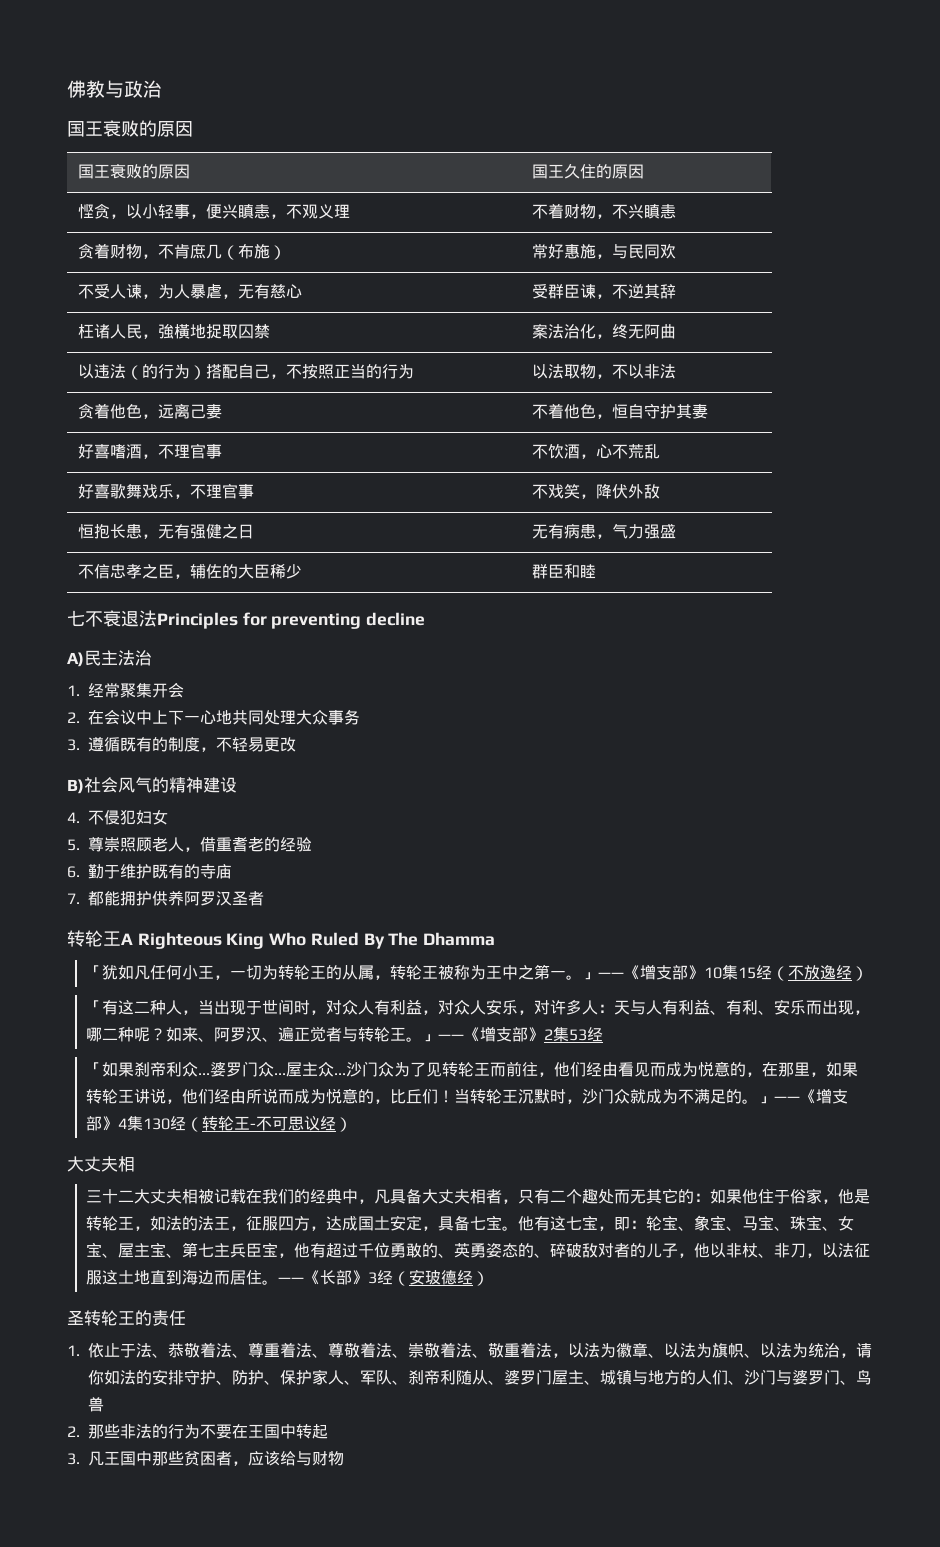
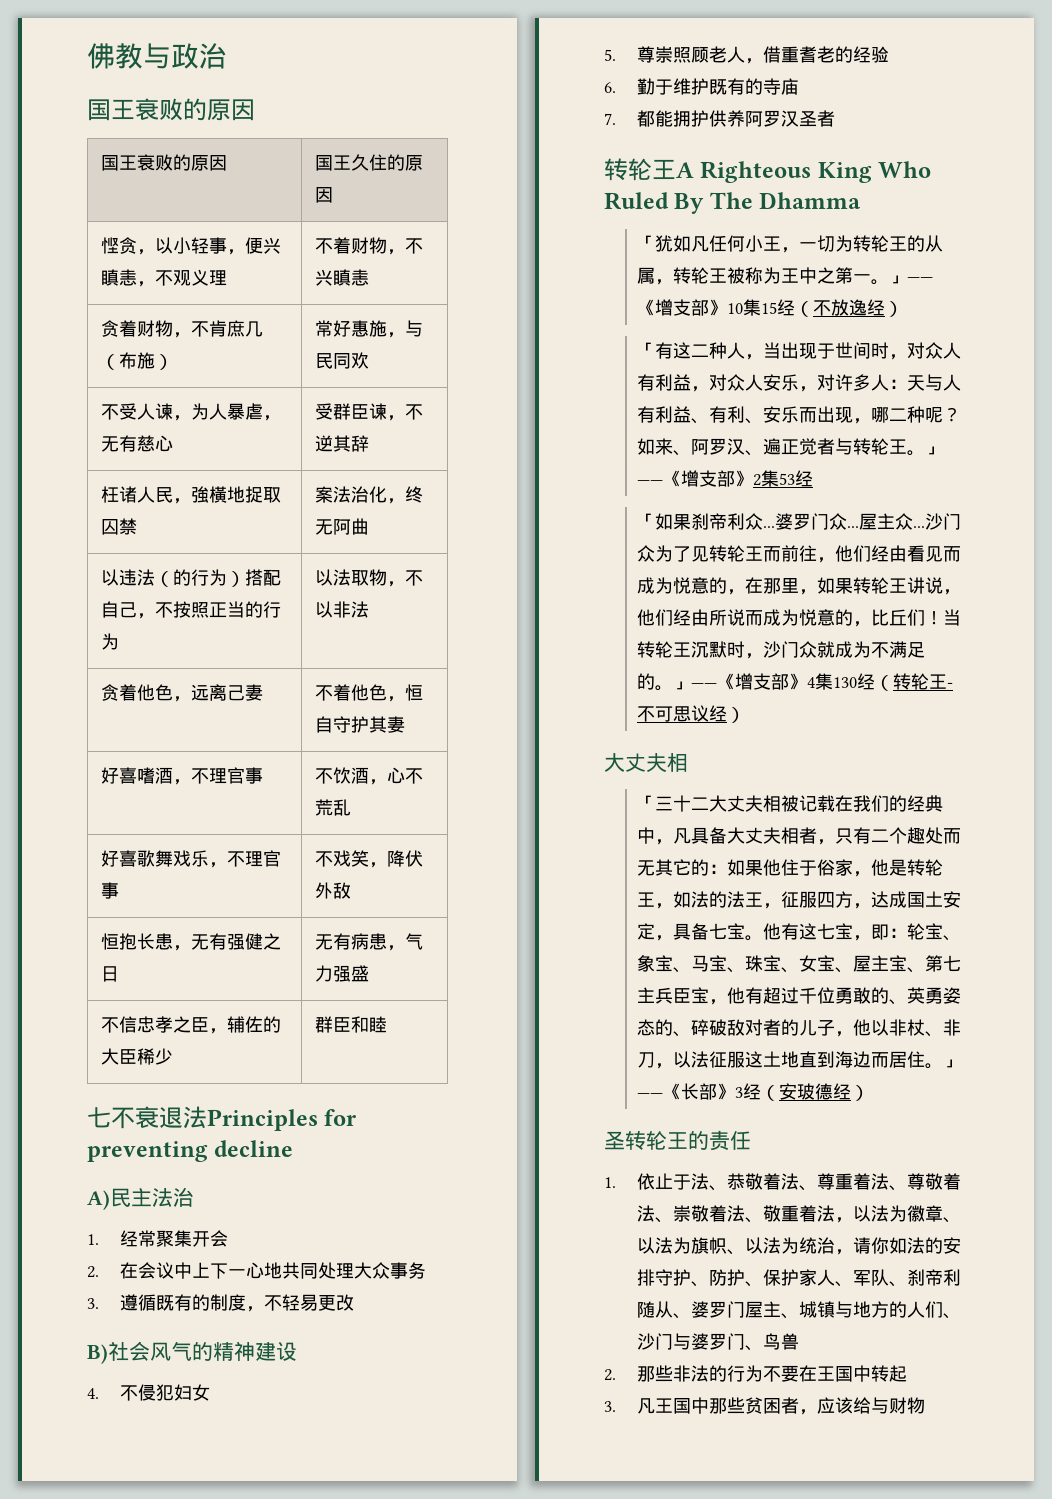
- 三十二大丈夫相被记载在我们的经典中，凡具备大丈夫相者，只有二个趣处而无其它的：如果他住于俗家，他是转轮王，如法的法王，征服四方，达成国土安定，具备七宝。
+ 「三十二大丈夫相被记载在我们的经典中，凡具备大丈夫相者，只有二个趣处而无其它的：如果他住于俗家，他是转轮王，如法的法王，征服四方，达成国土安定，具备七宝。
- 他有这七宝，即：轮宝、象宝、马宝、珠宝、女宝、屋主宝、第七主兵臣宝，他有超过千位勇敢的、英勇姿态的、碎破敌对者的儿子，他以非杖、非刀，以法征服这土地直到海边而居住。——《长部》3经（安玻德经）
+ 他有这七宝，即：轮宝、象宝、马宝、珠宝、女宝、屋主宝、第七主兵臣宝，他有超过千位勇敢的、英勇姿态的、碎破敌对者的儿子，他以非杖、非刀，以法征服这土地直到海边而居住。」——《长部》3经（安玻德经）

